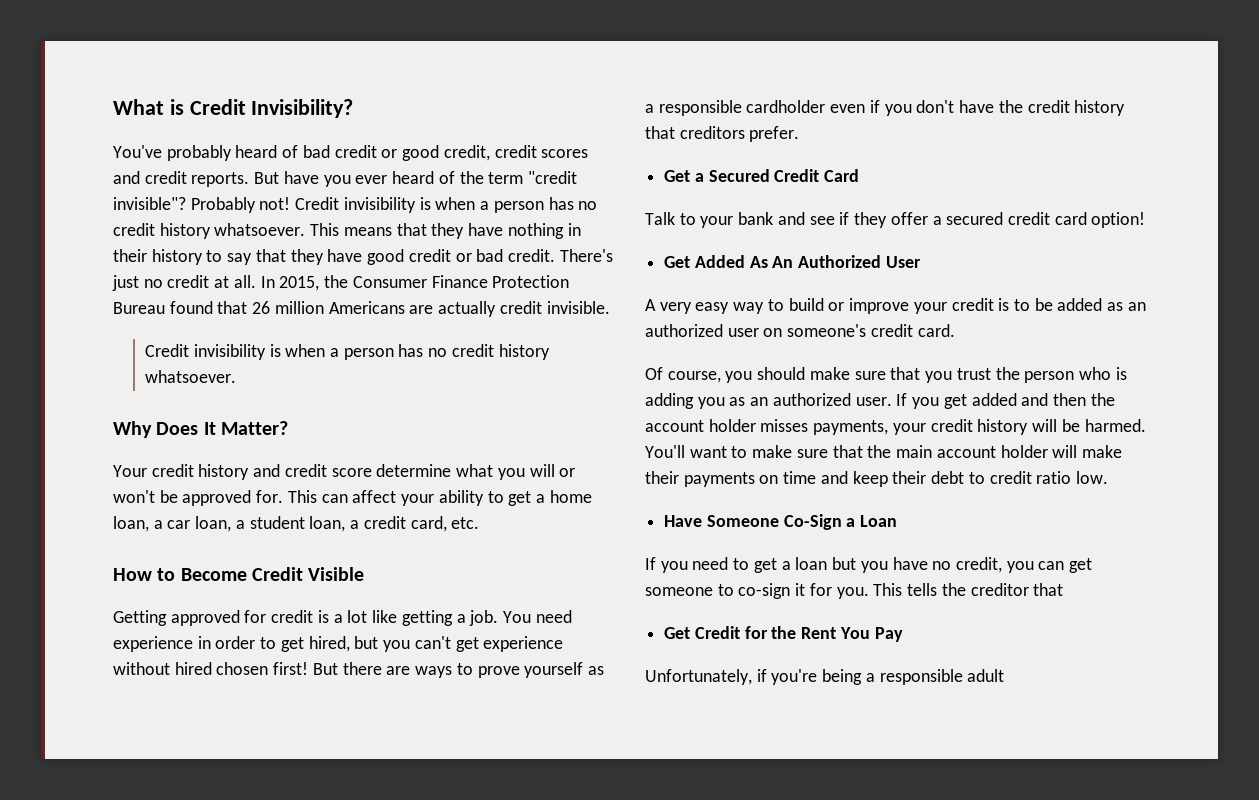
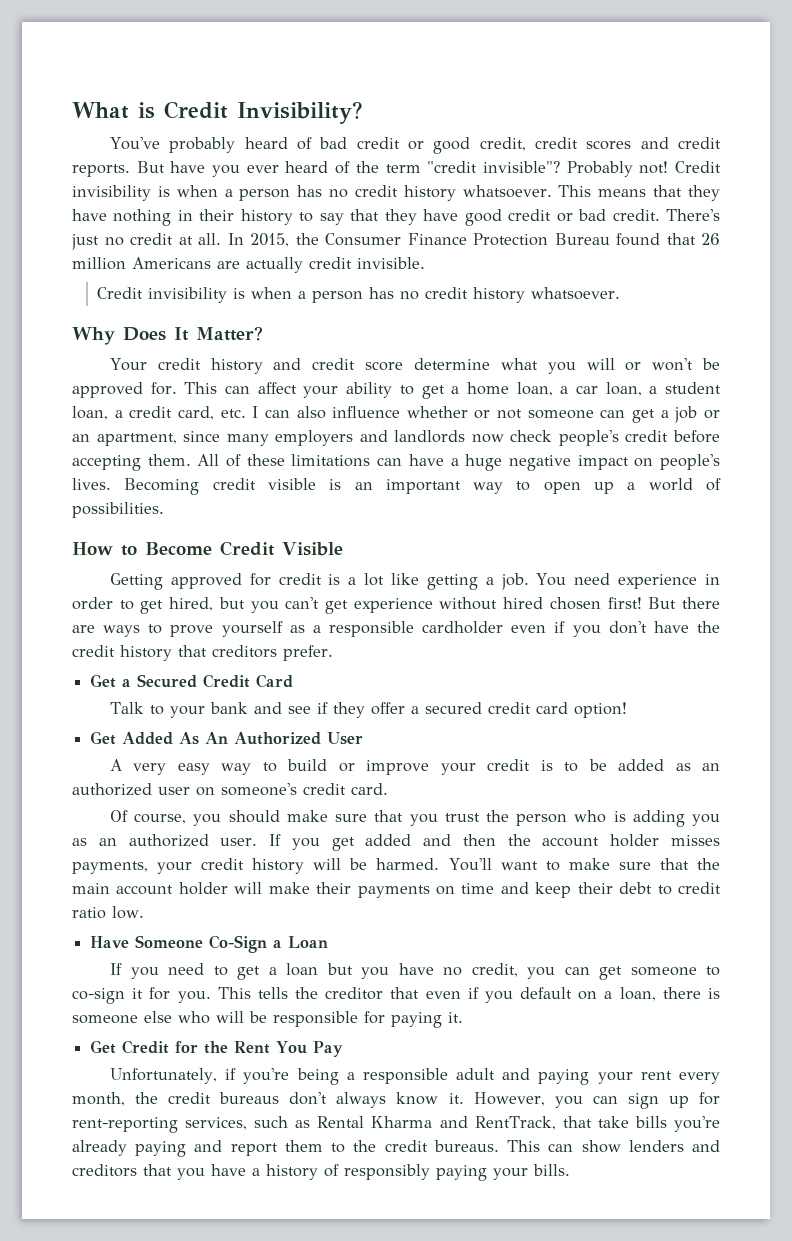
- This can affect your ability to get a home loan, a car loan, a student loan, a credit card, etc.
+ This can affect your ability to get a home loan, a car loan, a student loan, a credit card, etc. I can also influence whether or not someone can get a job or an apartment, since many employers and landlords now check people's credit before accepting them. All of these limitations can have a huge negative impact on people's lives. Becoming credit visible is an important way to open up a world of possibilities.
- This tells the creditor that
+ This tells the creditor that even if you default on a loan, there is someone else who will be responsible for paying it.
- Unfortunately, if you're being a responsible adult
+ Unfortunately, if you're being a responsible adult and paying your rent every month, the credit bureaus don't always know it. However, you can sign up for rent-reporting services, such as Rental Kharma and RentTrack, that take bills you're already paying and report them to the credit bureaus. This can show lenders and creditors that you have a history of responsibly paying your bills.

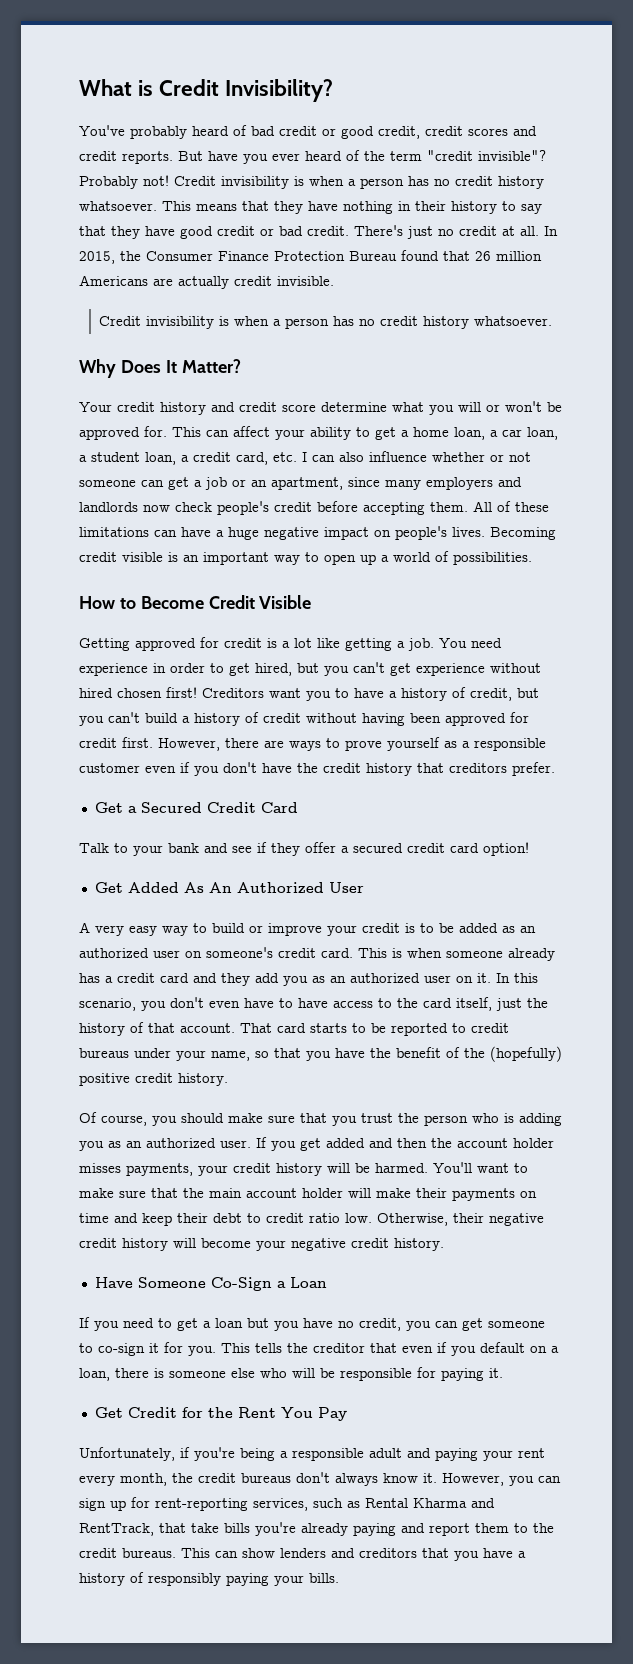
- But there are ways to prove yourself as a responsible cardholder even if you don't have the credit history that creditors prefer.
+ Creditors want you to have a history of credit, but you can't build a history of credit without having been approved for credit first. However, there are ways to prove yourself as a responsible customer even if you don't have the credit history that creditors prefer.
+ This is when someone already has a credit card and they add you as an authorized user on it. In this scenario, you don't even have to have access to the card itself, just the history of that account. That card starts to be reported to credit bureaus under your name, so that you have the benefit of the (hopefully) positive credit history.
+ Otherwise, their negative credit history will become your negative credit history.

